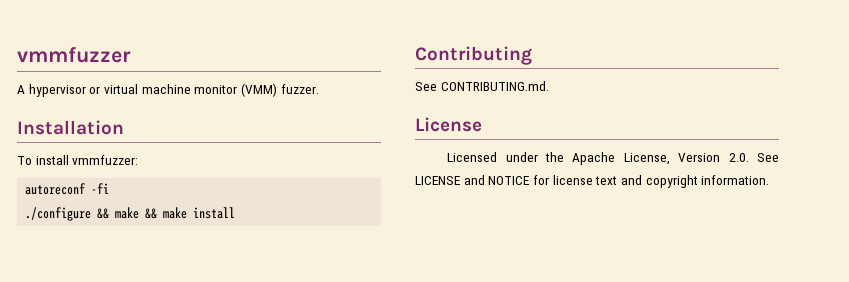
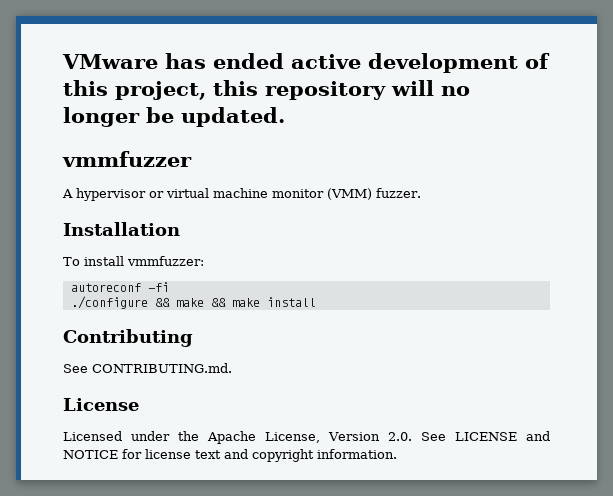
+ VMware has ended active development of this project, this repository will no longer be updated.

